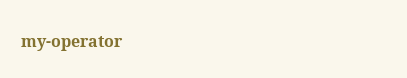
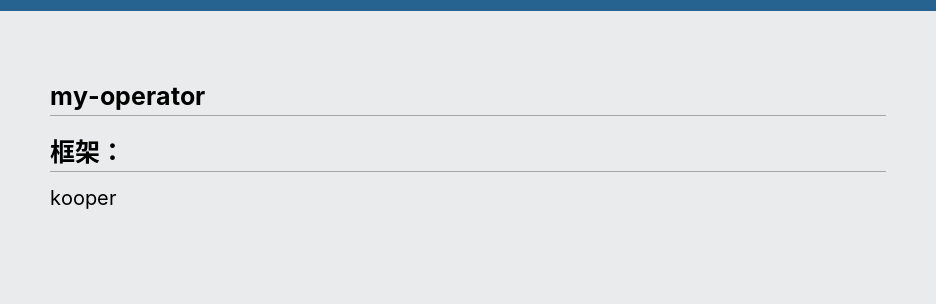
+ 框架：
+ kooper

